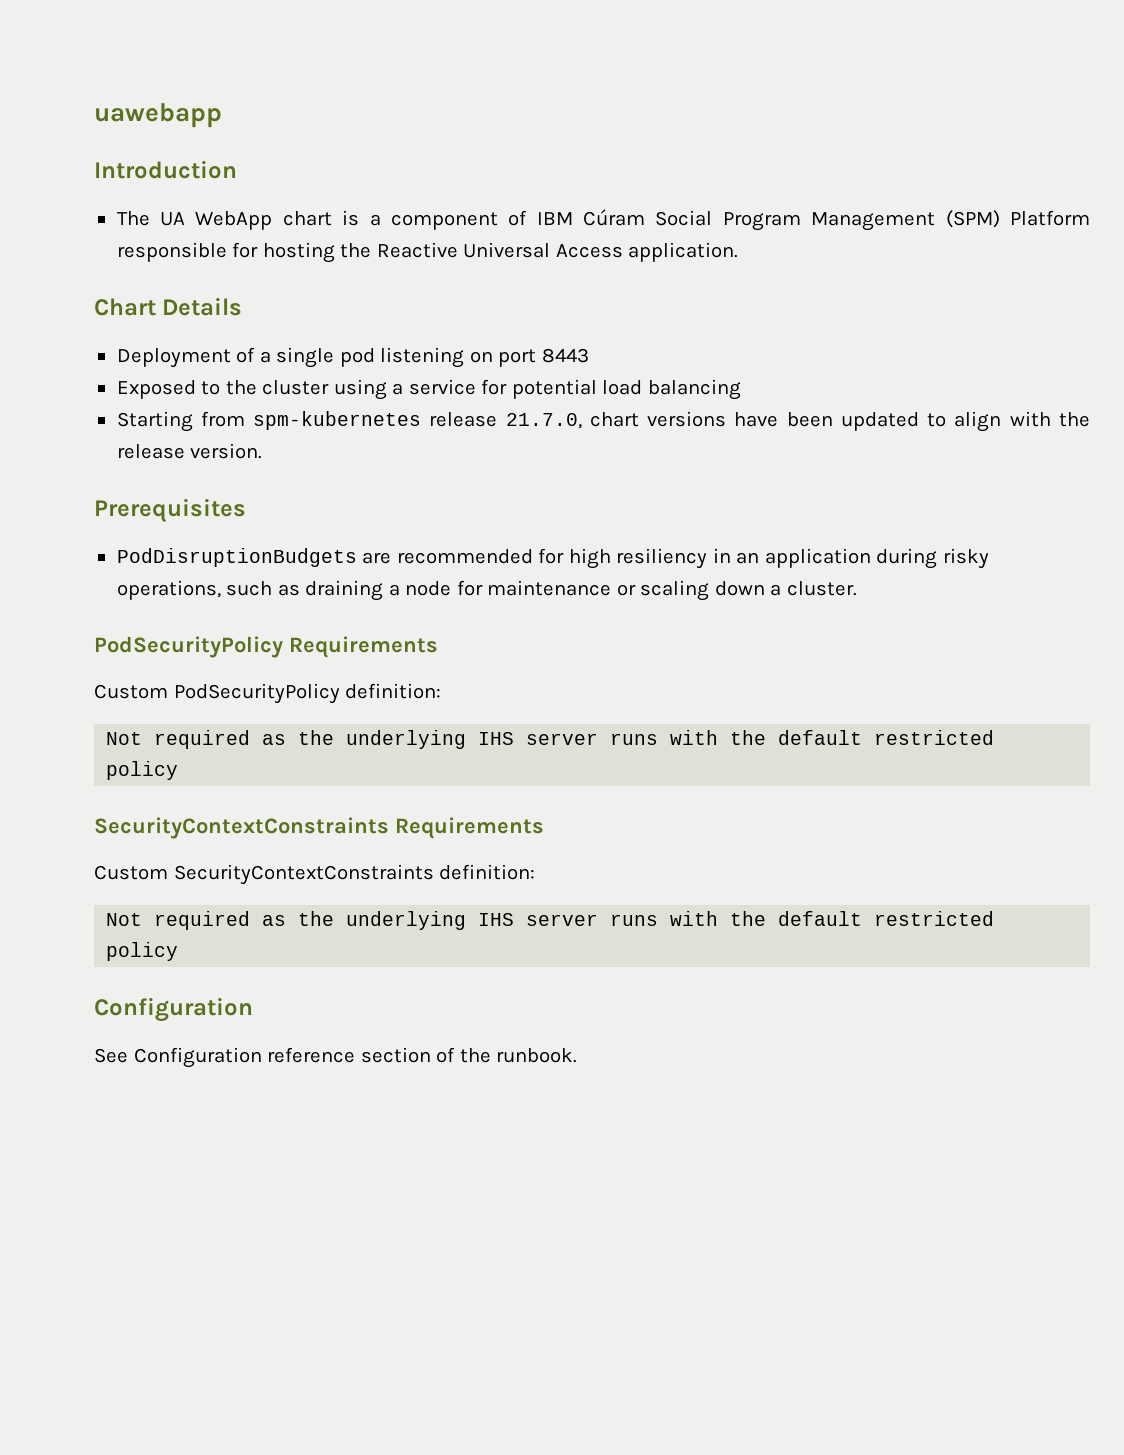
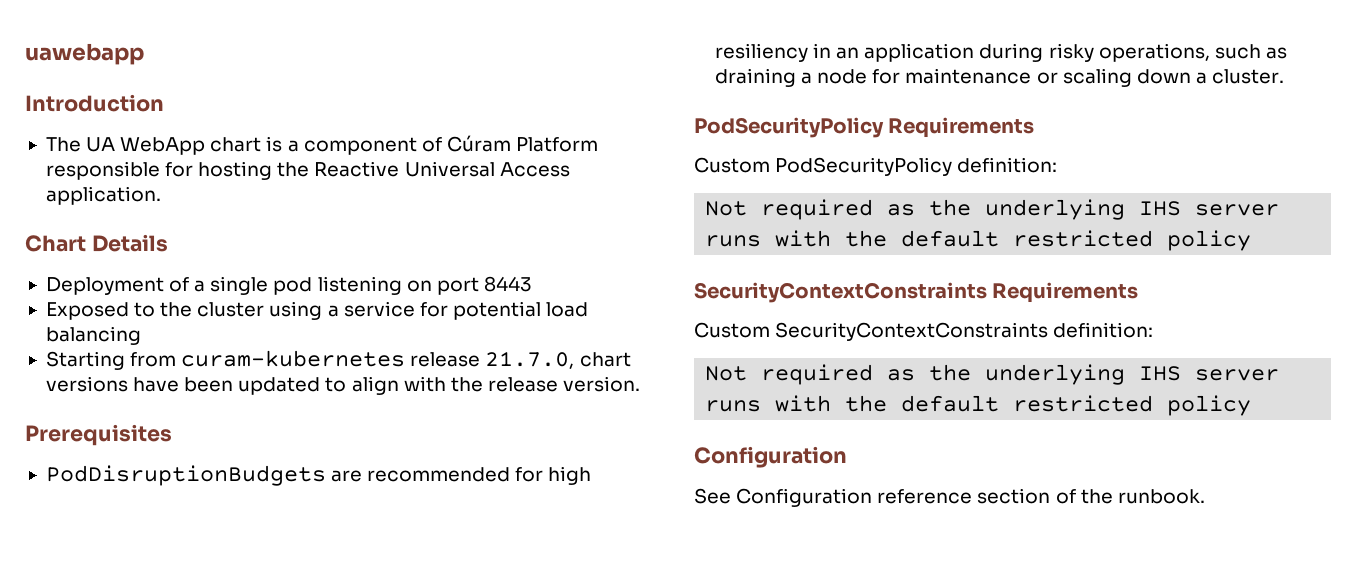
- The UA WebApp chart is a component of IBM Cúram Social Program Management (SPM) Platform responsible for hosting the Reactive Universal Access application.
+ The UA WebApp chart is a component of Cúram Platform responsible for hosting the Reactive Universal Access application.
- Starting from spm-kubernetes release 21.7.0, chart versions have been updated to align with the release version.
+ Starting from curam-kubernetes release 21.7.0, chart versions have been updated to align with the release version.

